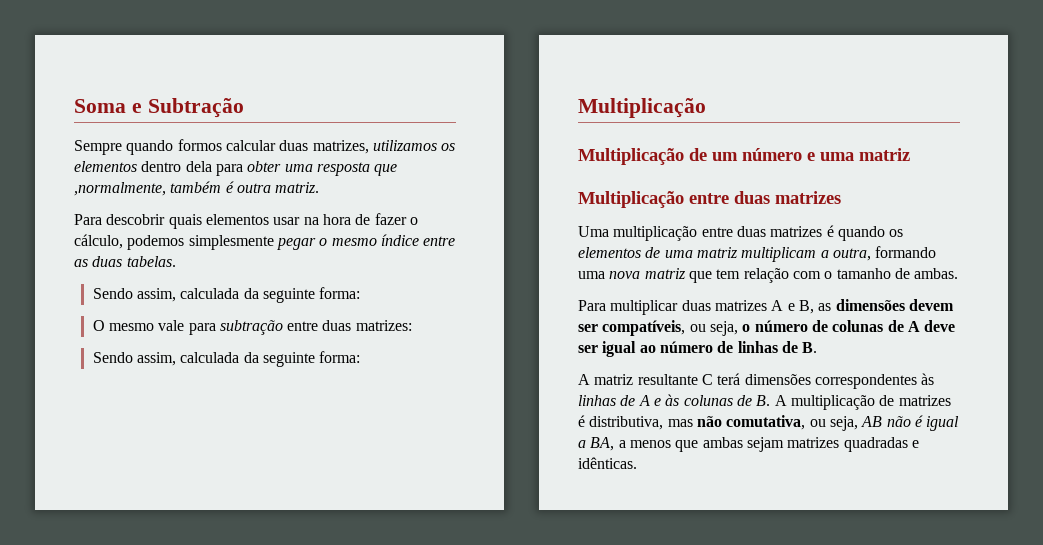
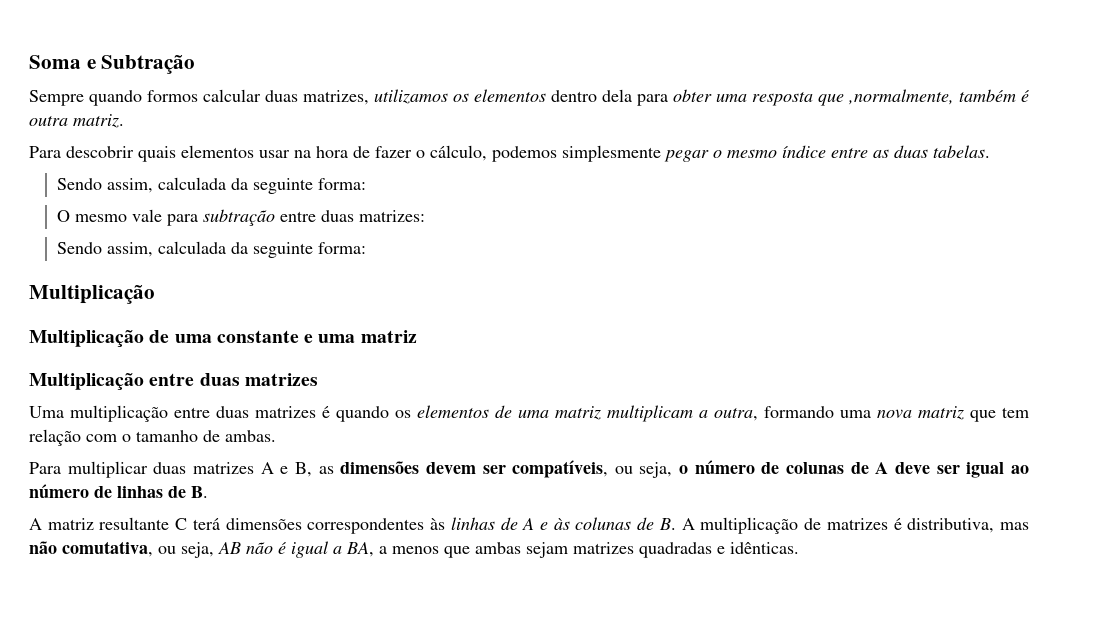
- Multiplicação de um número e uma matriz
+ Multiplicação de uma constante e uma matriz

